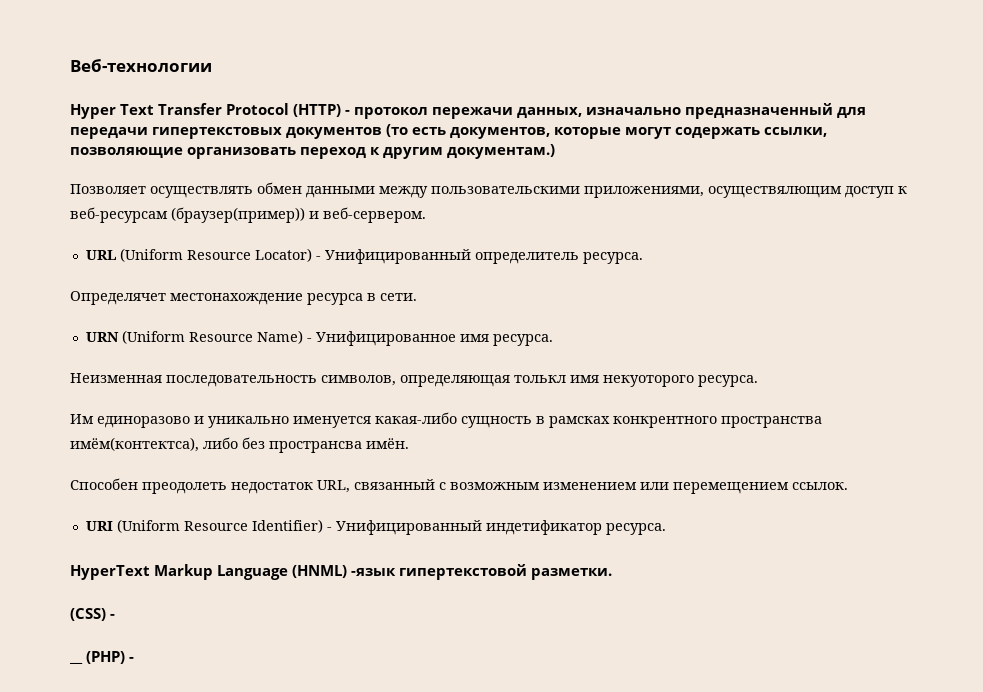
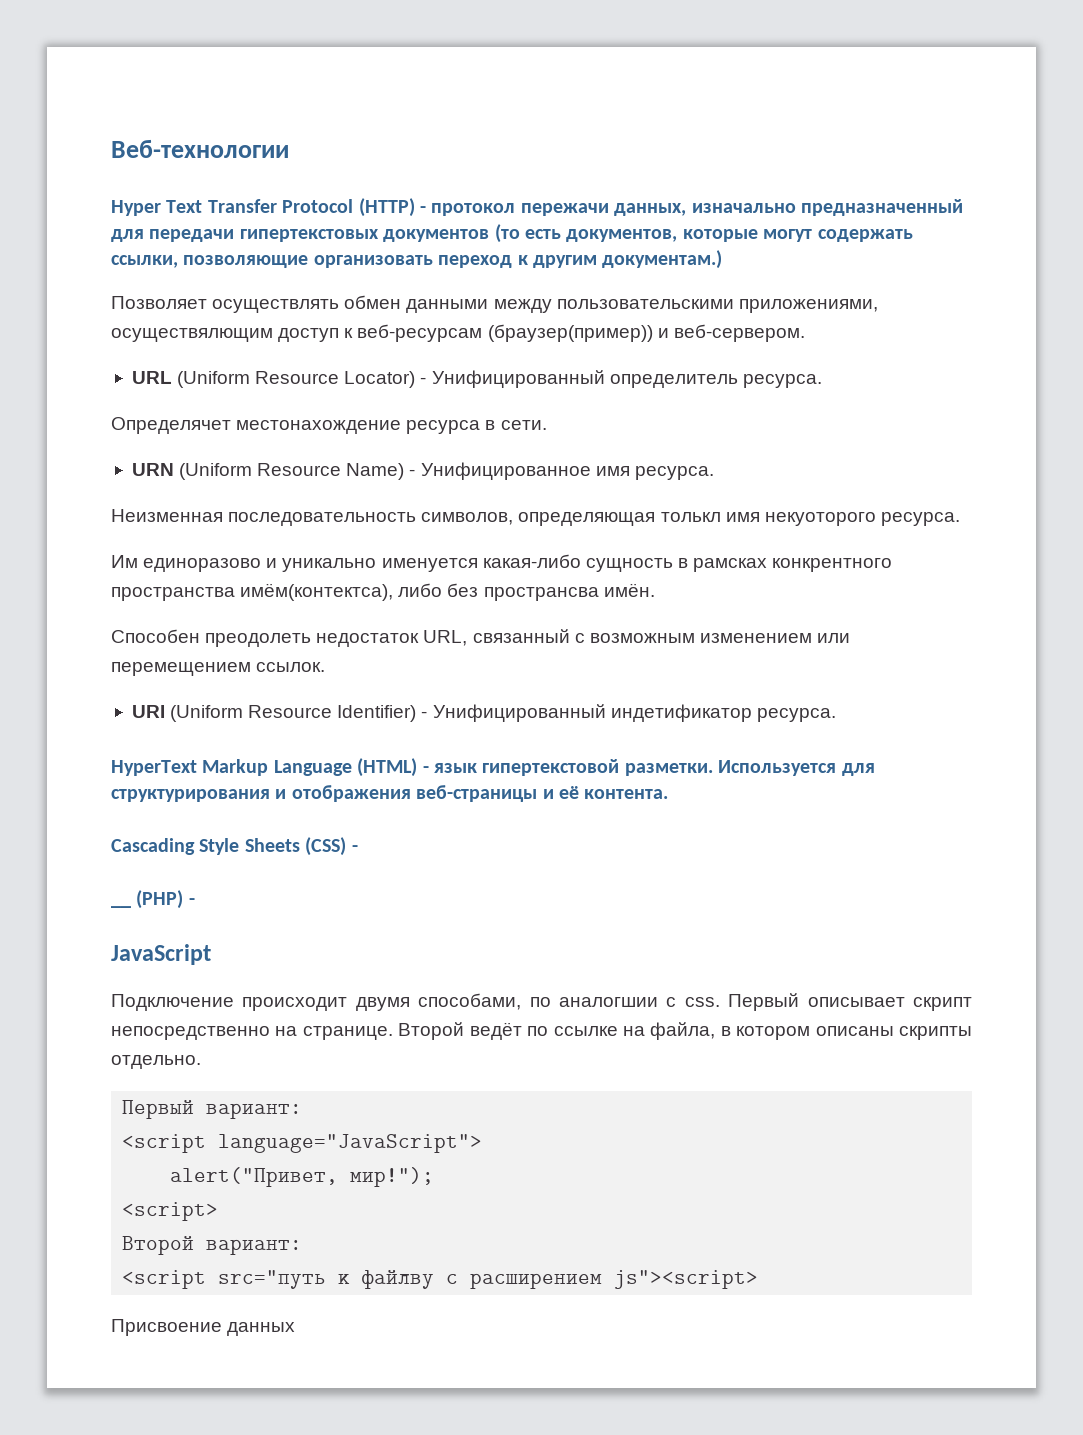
- HyperText Markup Language (HNML) -язык гипертекстовой разметки.
- (CSS) -
+ HyperText Markup Language (HTML) - язык гипертекстовой разметки. Используется для структурирования и отображения веб-страницы и её контента.
+ Cascading Style Sheets (CSS) -
+ JavaScript
+ Подключение происходит двумя способами, по аналогшии с css. Первый описывает скрипт непосредственно на странице. Второй ведёт по ссылке на файла, в котором описаны скрипты отдельно.
+ Первый вариант:
+ <script language="JavaScript">
+ alert("Привет, мир!");
+ <script>
+ Второй вариант:
+ <script src="путь к файлву с расширением js"><script>
+ Присвоение данных

